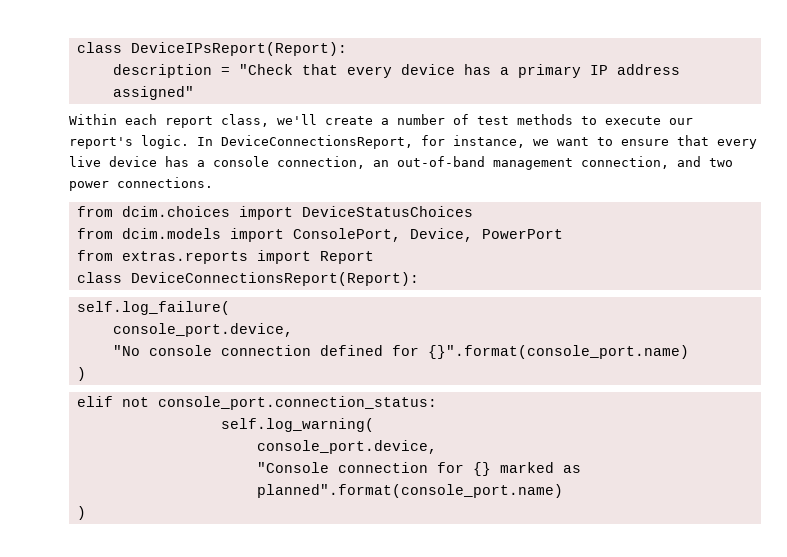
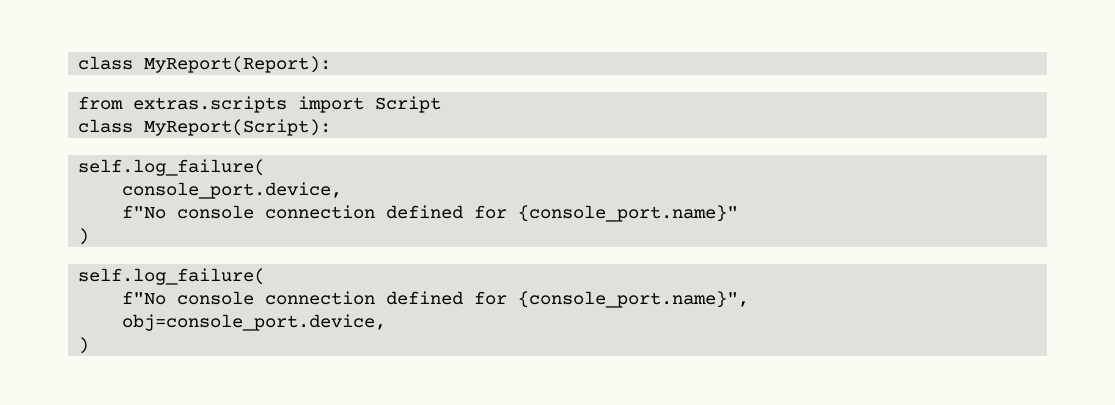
- class DeviceIPsReport(Report):
- description = "Check that every device has a primary IP address assigned"
- Within each report class, we'll create a number of test methods to execute our report's logic. In DeviceConnectionsReport, for instance, we want to ensure that every live device has a console connection, an out-of-band management connection, and two power connections.
- from dcim.choices import DeviceStatusChoices
- from dcim.models import ConsolePort, Device, PowerPort
- from extras.reports import Report
- class DeviceConnectionsReport(Report):
+ class MyReport(Report):
+ from extras.scripts import Script
+ class MyReport(Script):
- "No console connection defined for {}".format(console_port.name)
+ f"No console connection defined for {console_port.name}"
  )
- elif not console_port.connection_status:
- self.log_warning(
- console_port.device,
- "Console connection for {} marked as planned".format(console_port.name)
+ self.log_failure(
+ f"No console connection defined for {console_port.name}",
+ obj=console_port.device,

